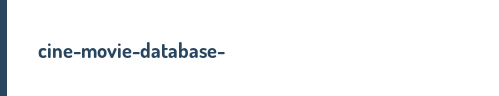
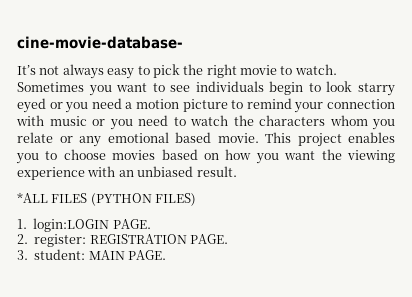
+ It’s not always easy to pick the right movie to watch. Sometimes you want to see individuals begin to look starry eyed or you need a motion picture to remind your connection with music or you need to watch the characters whom you relate or any emotional based movie. This project enables you to choose movies based on how you want the viewing experience with an unbiased result.
+ *ALL FILES (PYTHON FILES)
+ 1. login:LOGIN PAGE.
+ 2. register: REGISTRATION PAGE.
+ 3. student: MAIN PAGE.

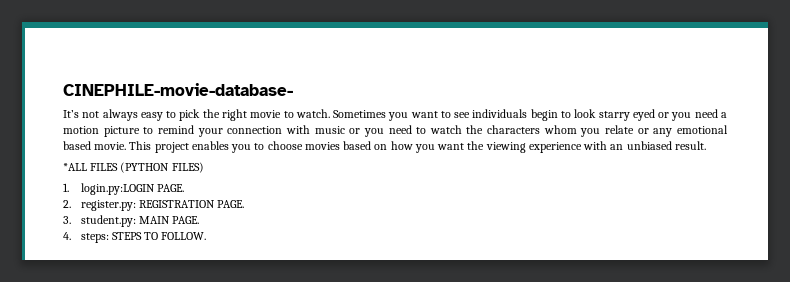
- cine-movie-database-
+ CINEPHILE-movie-database-
- 1. login:LOGIN PAGE.
+ 1. login.py:LOGIN PAGE.
- 2. register: REGISTRATION PAGE.
+ 2. register.py: REGISTRATION PAGE.
- 3. student: MAIN PAGE.
+ 3. student.py: MAIN PAGE.
+ 4. steps: STEPS TO FOLLOW.

